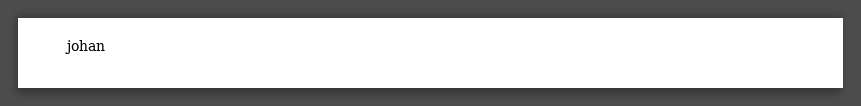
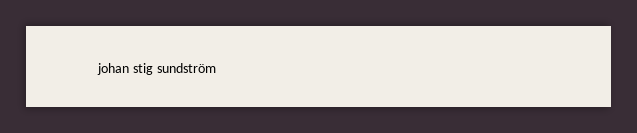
- johan
+ johan stig sundström

